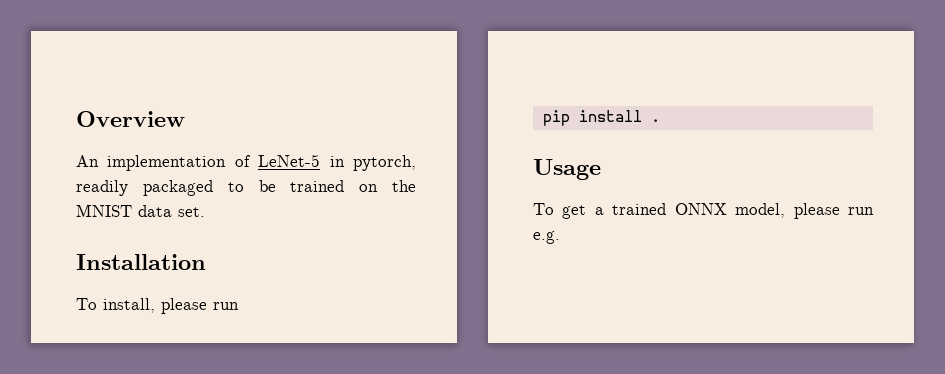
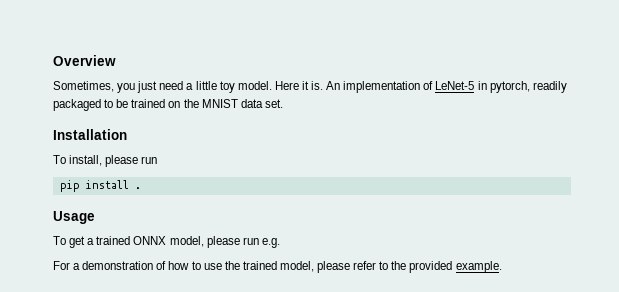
+ Sometimes, you just need a little toy model. Here it is.
+ For a demonstration of how to use the trained model, please refer to the provided example.

